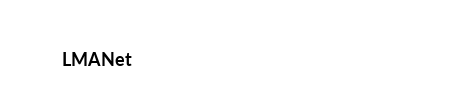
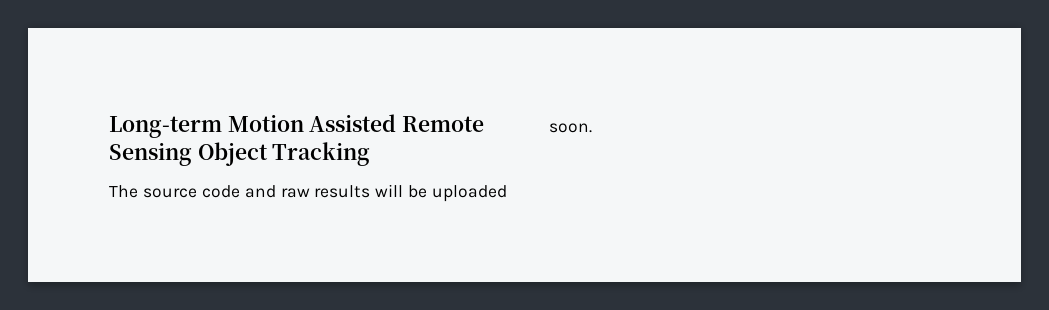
- LMANet
+ Long-term Motion Assisted Remote Sensing Object Tracking
+ The source code and raw results will be uploaded soon.

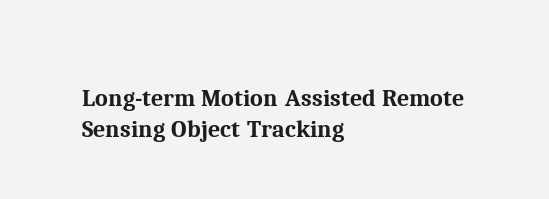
- The source code and raw results will be uploaded soon.

